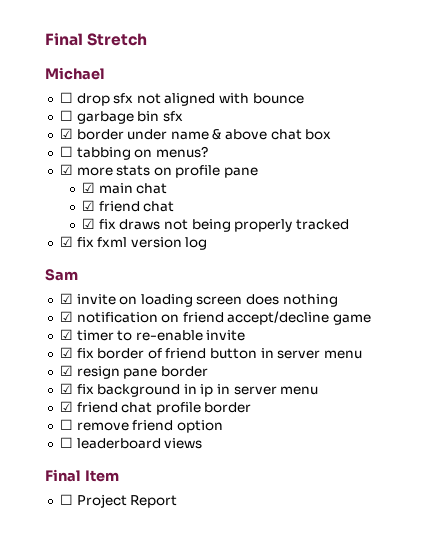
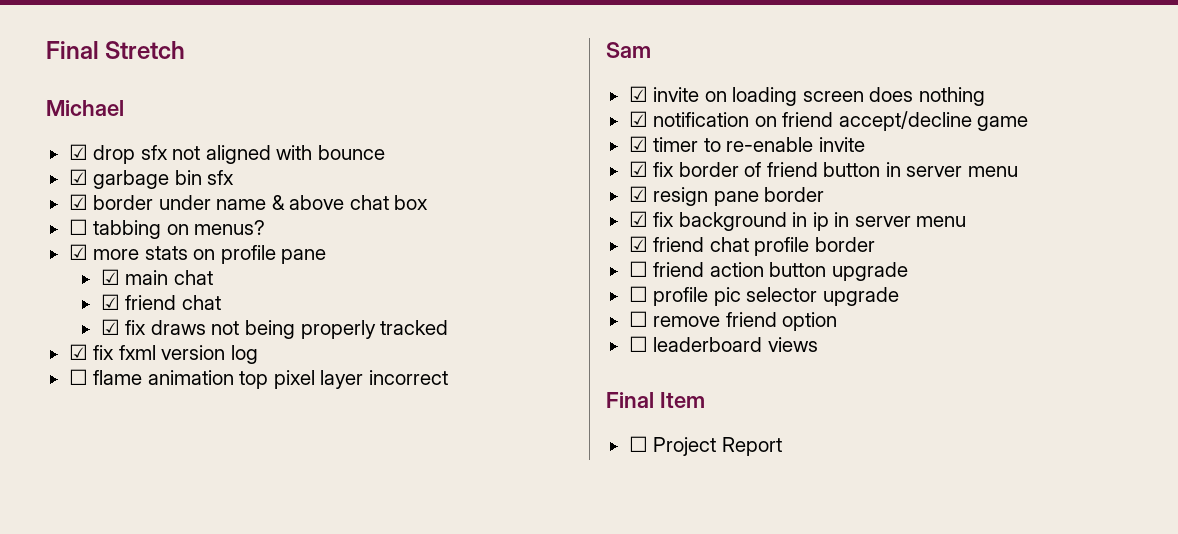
- ☐ drop sfx not aligned with bounce
+ ☑ drop sfx not aligned with bounce
- ☐ garbage bin sfx
+ ☑ garbage bin sfx
+ ☐ flame animation top pixel layer incorrect
+ ☐ friend action button upgrade
+ ☐ profile pic selector upgrade

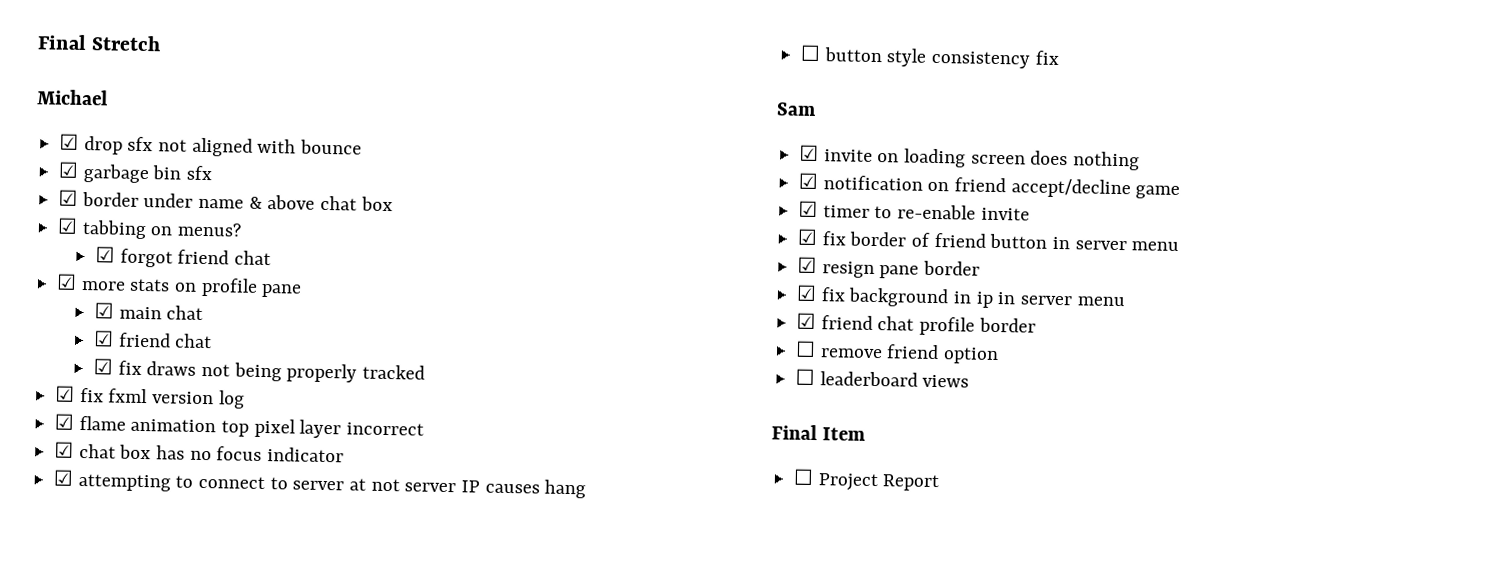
- ☐ tabbing on menus?
+ ☑ tabbing on menus?
+ ☑ forgot friend chat
- ☐ flame animation top pixel layer incorrect
+ ☑ flame animation top pixel layer incorrect
+ ☑ chat box has no focus indicator
+ ☑ attempting to connect to server at not server IP causes hang
+ ☐ button style consistency fix
- ☐ friend action button upgrade
- ☐ profile pic selector upgrade

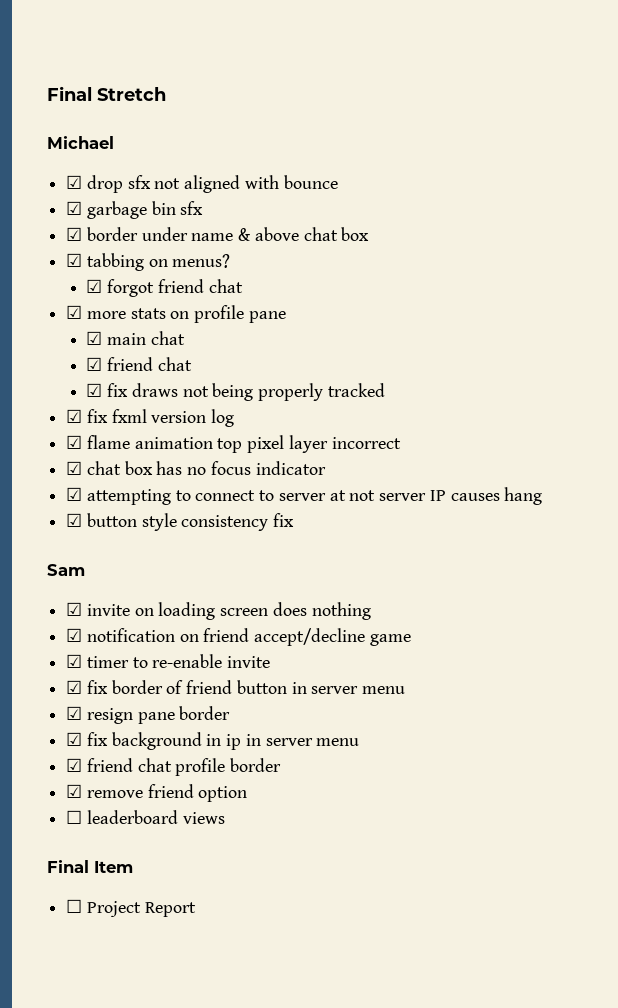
- ☐ button style consistency fix
+ ☑ button style consistency fix
- ☐ remove friend option
+ ☑ remove friend option

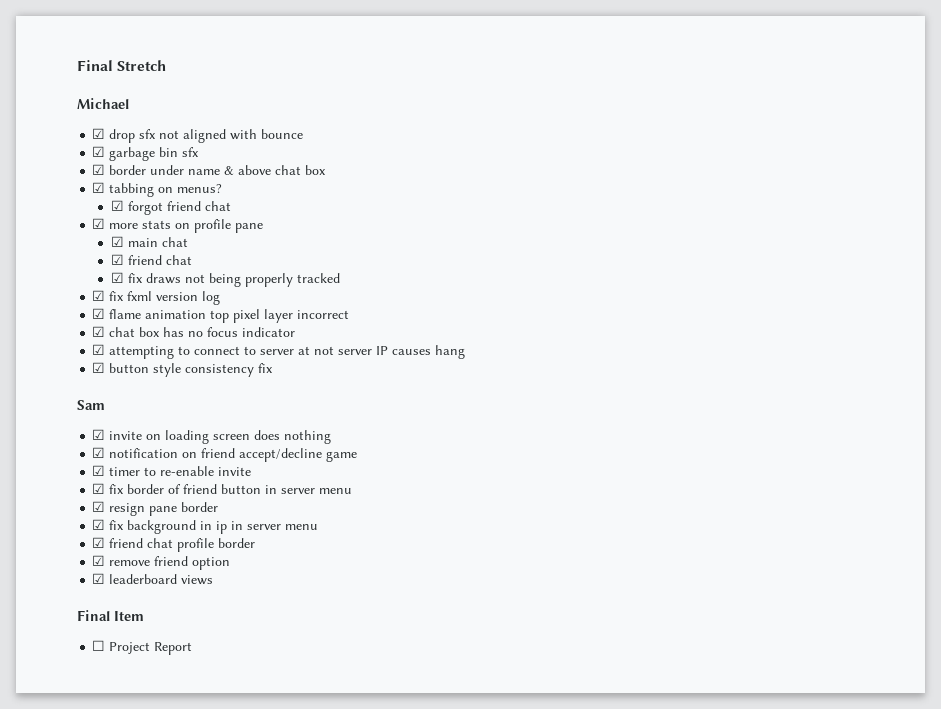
- ☐ leaderboard views
+ ☑ leaderboard views

